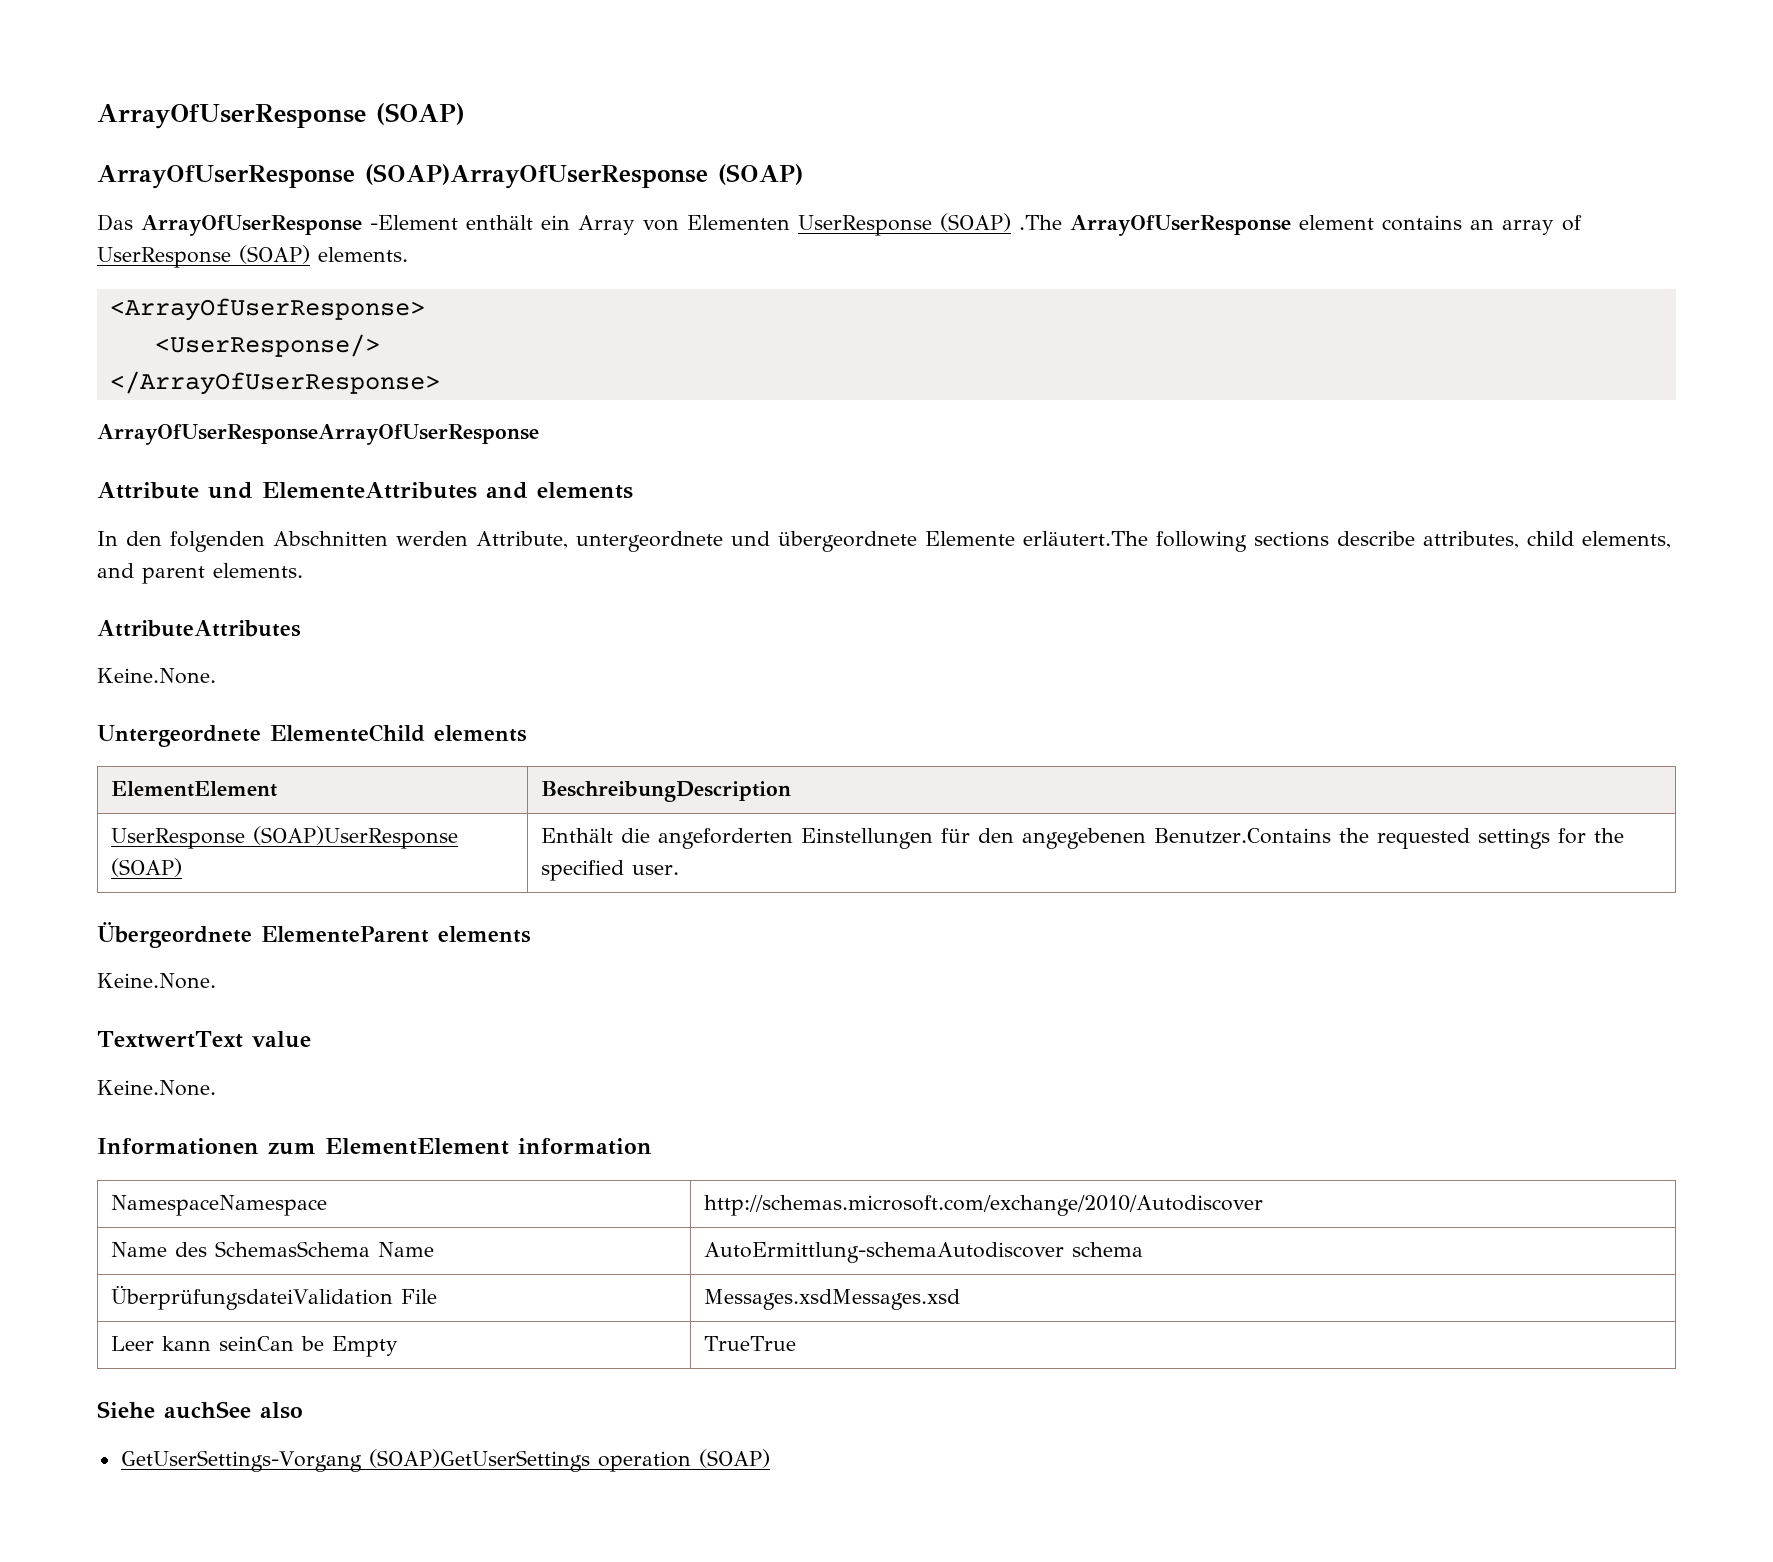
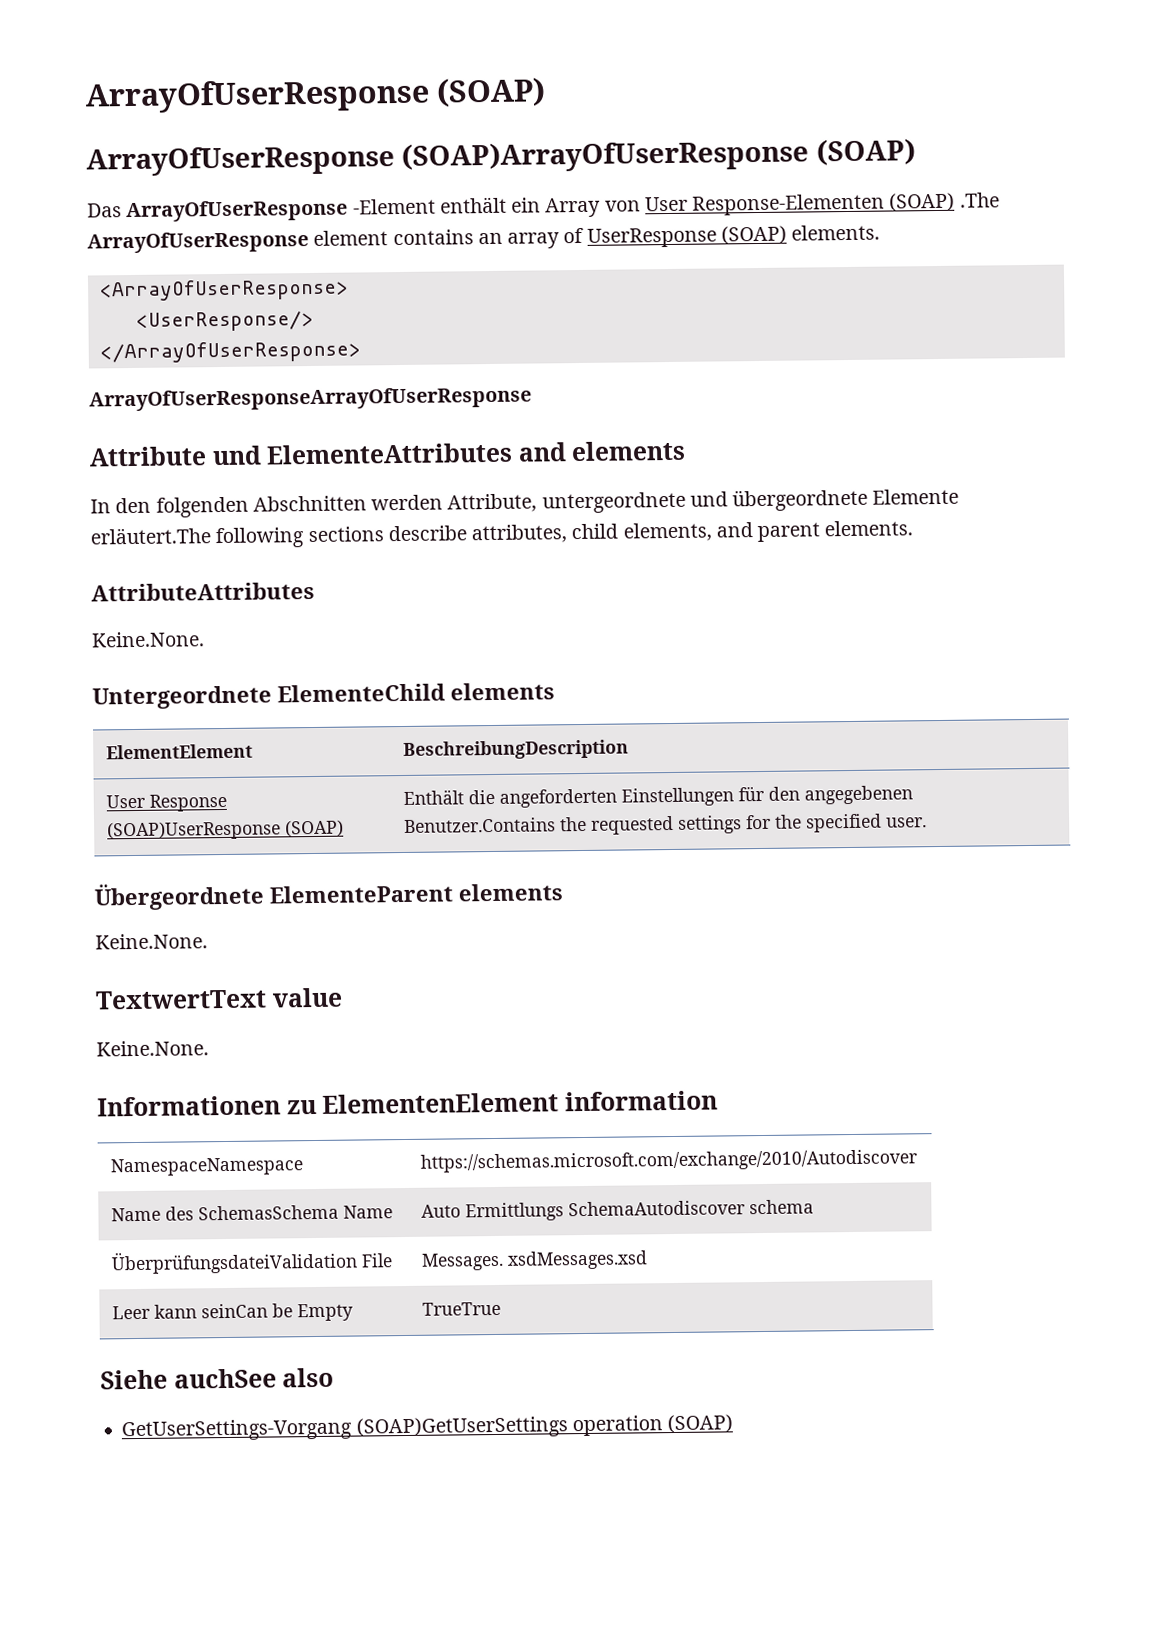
- Das ArrayOfUserResponse -Element enthält ein Array von Elementen UserResponse (SOAP) .The ArrayOfUserResponse element contains an array of UserResponse (SOAP) elements.
+ Das ArrayOfUserResponse -Element enthält ein Array von User Response-Elementen (SOAP) .The ArrayOfUserResponse element contains an array of UserResponse (SOAP) elements.
- UserResponse (SOAP)UserResponse (SOAP) | Enthält die angeforderten Einstellungen für den angegebenen Benutzer.Contains the requested settings for the specified user.
+ User Response (SOAP)UserResponse (SOAP) | Enthält die angeforderten Einstellungen für den angegebenen Benutzer.Contains the requested settings for the specified user.
- Informationen zum ElementElement information
+ Informationen zu ElementenElement information
- NamespaceNamespace | http://schemas.microsoft.com/exchange/2010/Autodiscover
+ NamespaceNamespace | https://schemas.microsoft.com/exchange/2010/Autodiscover
- Name des SchemasSchema Name | AutoErmittlung-schemaAutodiscover schema
+ Name des SchemasSchema Name | Auto Ermittlungs SchemaAutodiscover schema
- ÜberprüfungsdateiValidation File | Messages.xsdMessages.xsd
+ ÜberprüfungsdateiValidation File | Messages. xsdMessages.xsd

